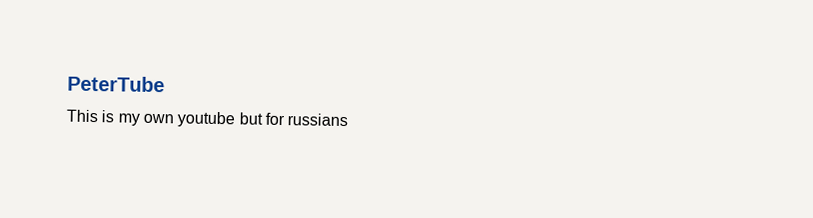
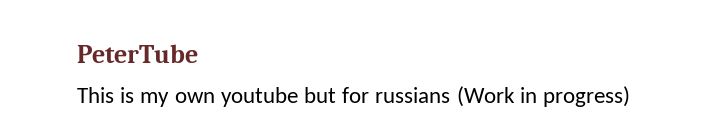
- This is my own youtube but for russians
+ This is my own youtube but for russians (Work in progress)

